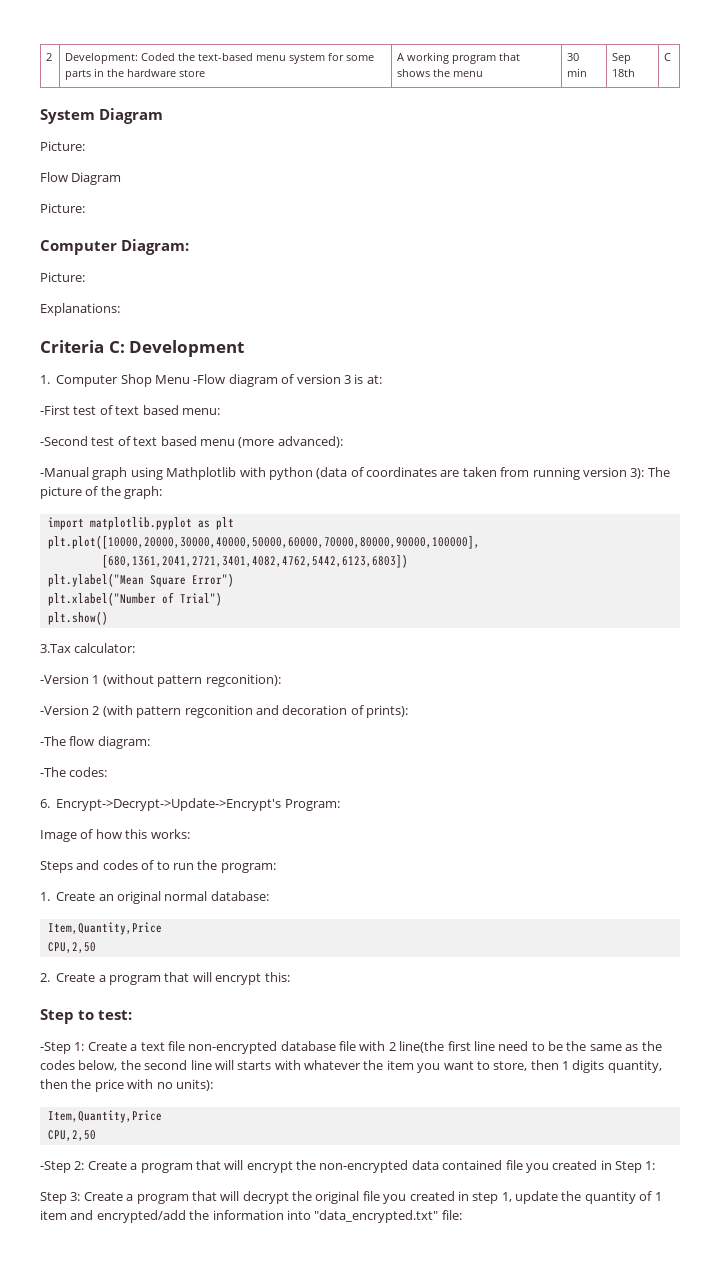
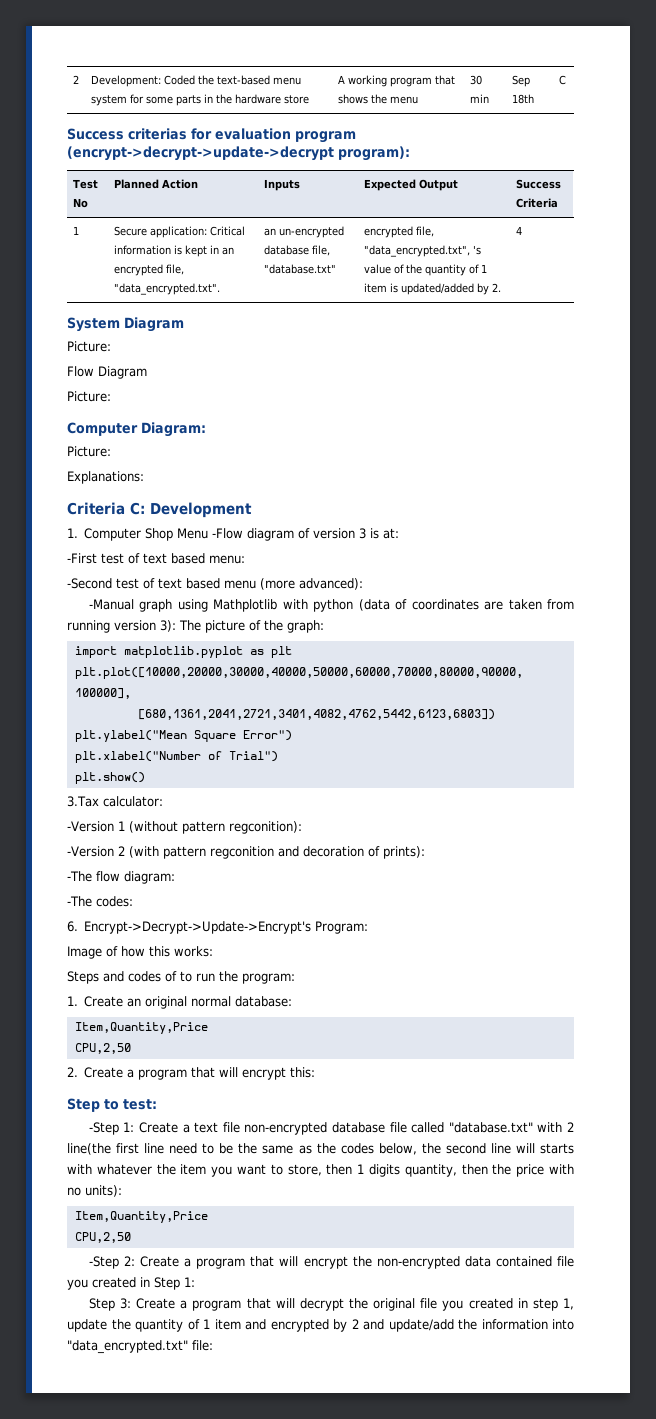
+ Success criterias for evaluation program (encrypt->decrypt->update->decrypt program):
+ Test No | Planned Action | Inputs | Expected Output | Success Criteria
+ 1 | Secure application: Critical information is kept in an encrypted file, "data_encrypted.txt". | an un-encrypted database file, "database.txt" | encrypted file, "data_encrypted.txt", 's value of the quantity of 1 item is updated/added by 2. | 4
- -Step 1: Create a text file non-encrypted database file with 2 line(the first line need to be the same as the codes below, the second line will starts with whatever the item you want to store, then 1 digits quantity, then the price with no units):
+ -Step 1: Create a text file non-encrypted database file called "database.txt" with 2 line(the first line need to be the same as the codes below, the second line will starts with whatever the item you want to store, then 1 digits quantity, then the price with no units):
- Step 3: Create a program that will decrypt the original file you created in step 1, update the quantity of 1 item and encrypted/add the information into "data_encrypted.txt" file:
+ Step 3: Create a program that will decrypt the original file you created in step 1, update the quantity of 1 item and encrypted by 2 and update/add the information into "data_encrypted.txt" file:

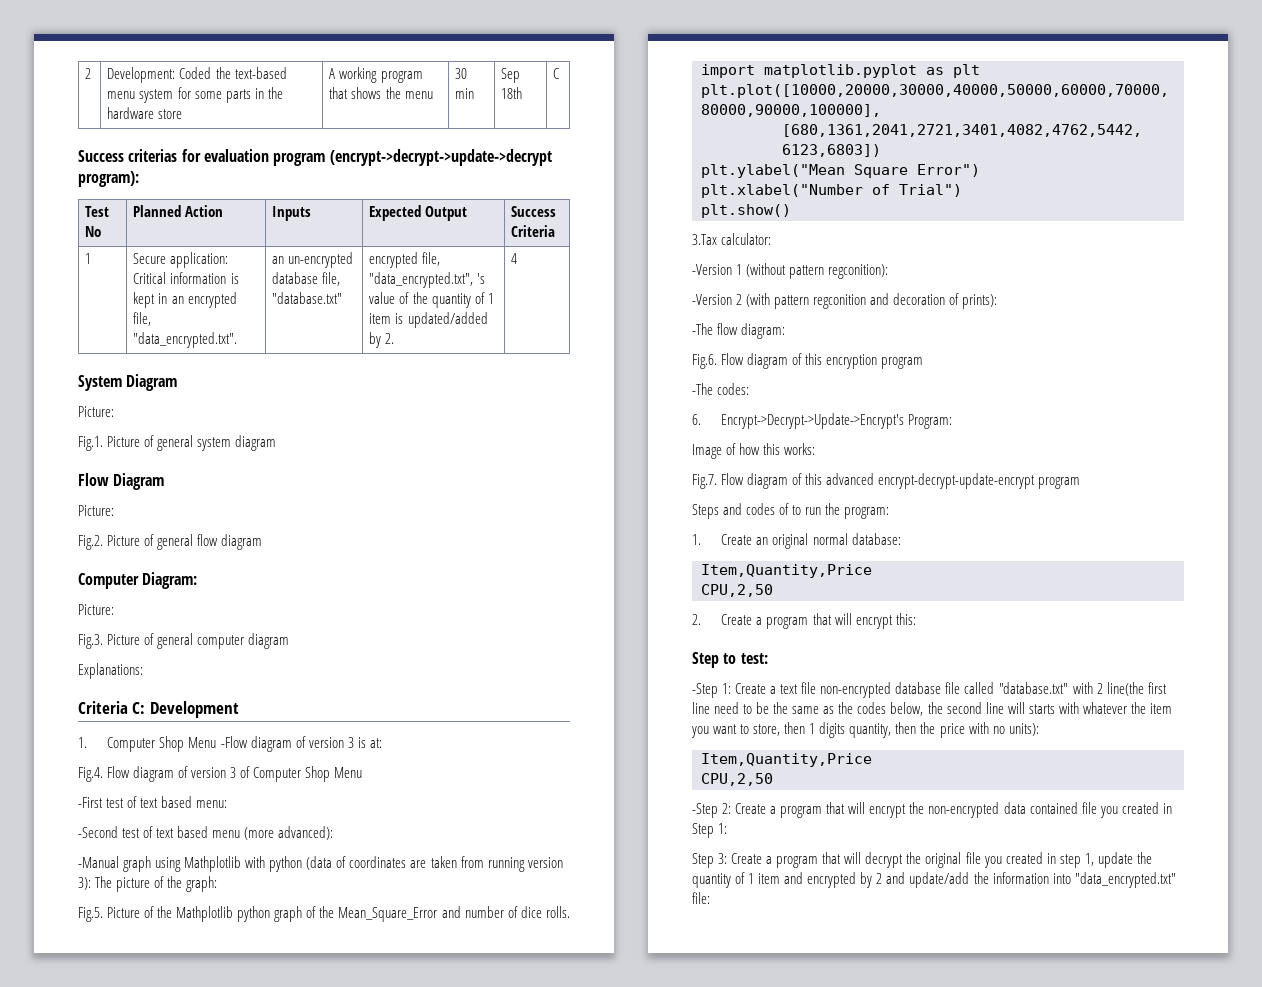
+ Fig.1. Picture of general system diagram
  Flow Diagram
  Picture:
+ Fig.2. Picture of general flow diagram
  Computer Diagram:
  Picture:
+ Fig.3. Picture of general computer diagram
+ Fig.4. Flow diagram of version 3 of Computer Shop Menu
+ Fig.5. Picture of the Mathplotlib python graph of the Mean_Square_Error and number of dice rolls.
+ Fig.6. Flow diagram of this encryption program
+ Fig.7. Flow diagram of this advanced encrypt-decrypt-update-encrypt program

